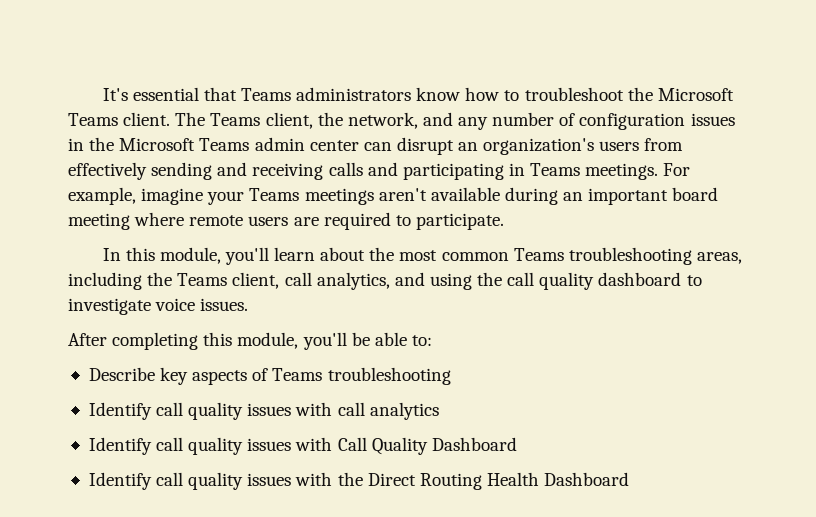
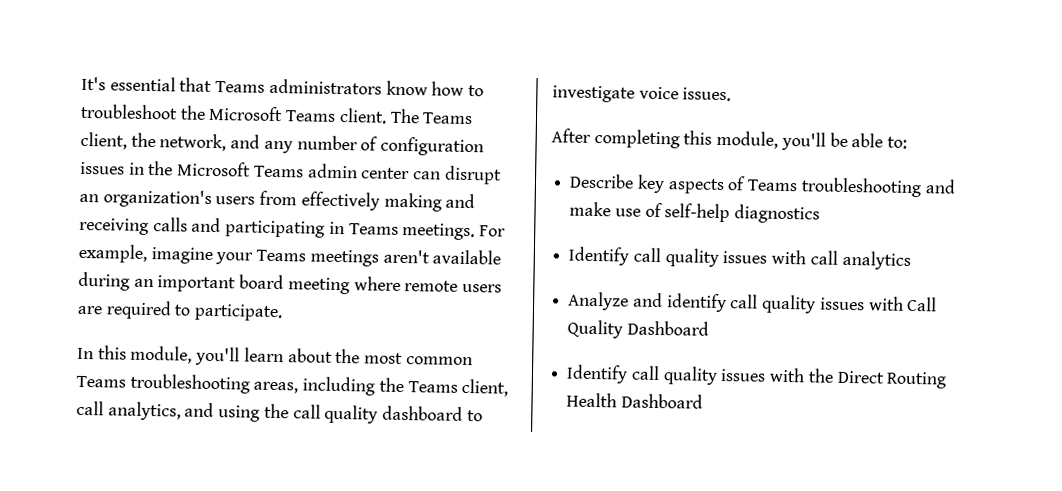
- The Teams client, the network, and any number of configuration issues in the Microsoft Teams admin center can disrupt an organization's users from effectively sending and receiving calls and participating in Teams meetings.
+ The Teams client, the network, and any number of configuration issues in the Microsoft Teams admin center can disrupt an organization's users from effectively making and receiving calls and participating in Teams meetings.
- Describe key aspects of Teams troubleshooting
+ Describe key aspects of Teams troubleshooting and make use of self-help diagnostics
- Identify call quality issues with Call Quality Dashboard
+ Analyze and identify call quality issues with Call Quality Dashboard

